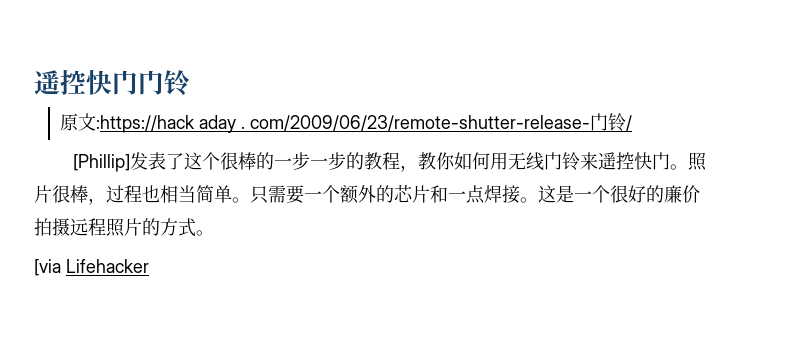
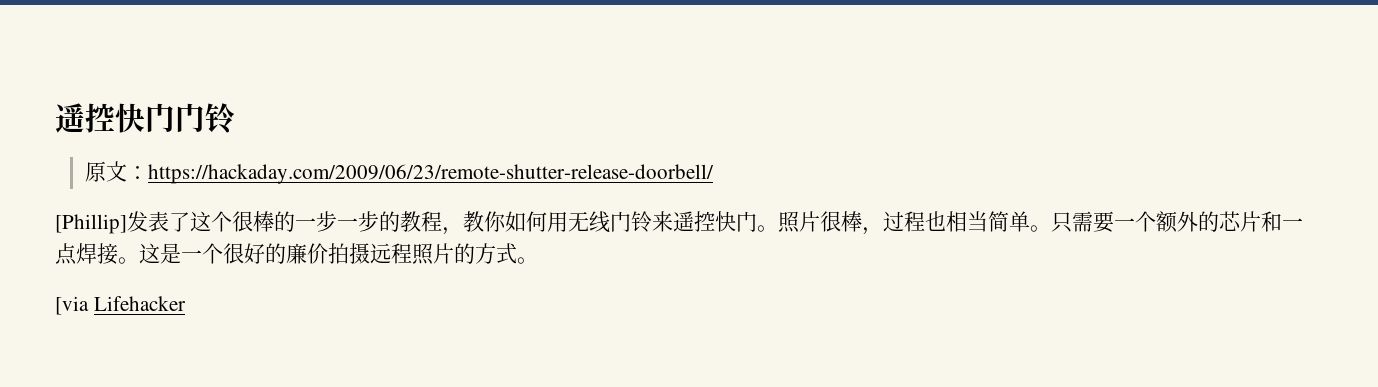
- 原文:https://hack aday . com/2009/06/23/remote-shutter-release-门铃/
+ 原文：https://hackaday.com/2009/06/23/remote-shutter-release-doorbell/

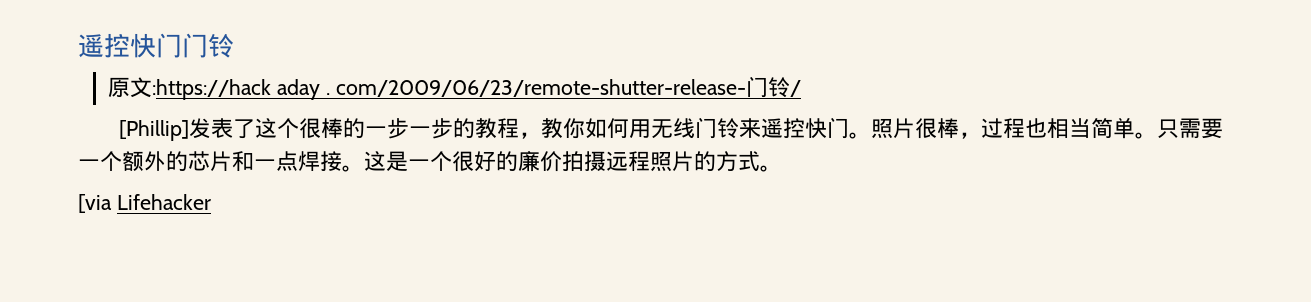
- 原文：https://hackaday.com/2009/06/23/remote-shutter-release-doorbell/
+ 原文:https://hack aday . com/2009/06/23/remote-shutter-release-门铃/

